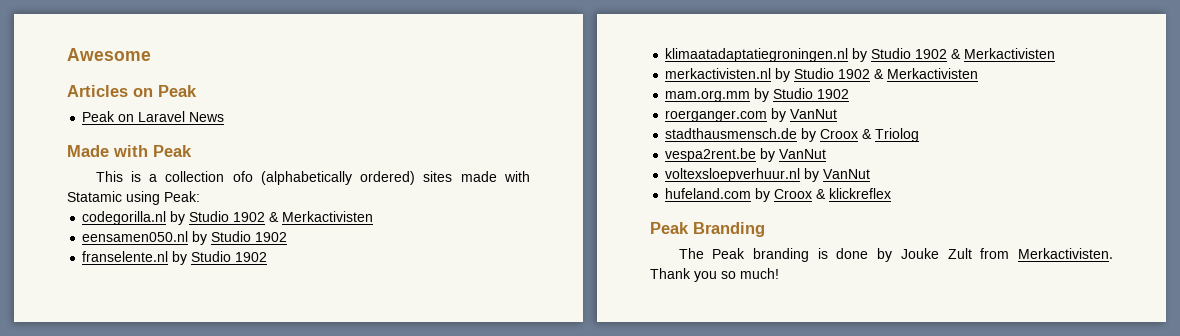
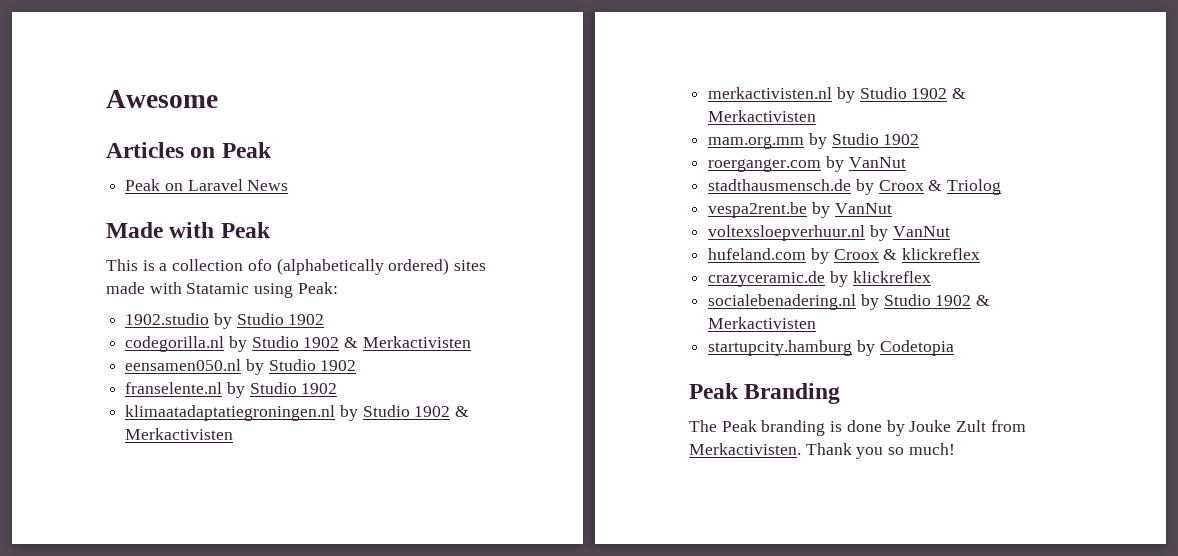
+ 1902.studio by Studio 1902
+ crazyceramic.de by klickreflex
+ socialebenadering.nl by Studio 1902 & Merkactivisten
+ startupcity.hamburg by Codetopia

